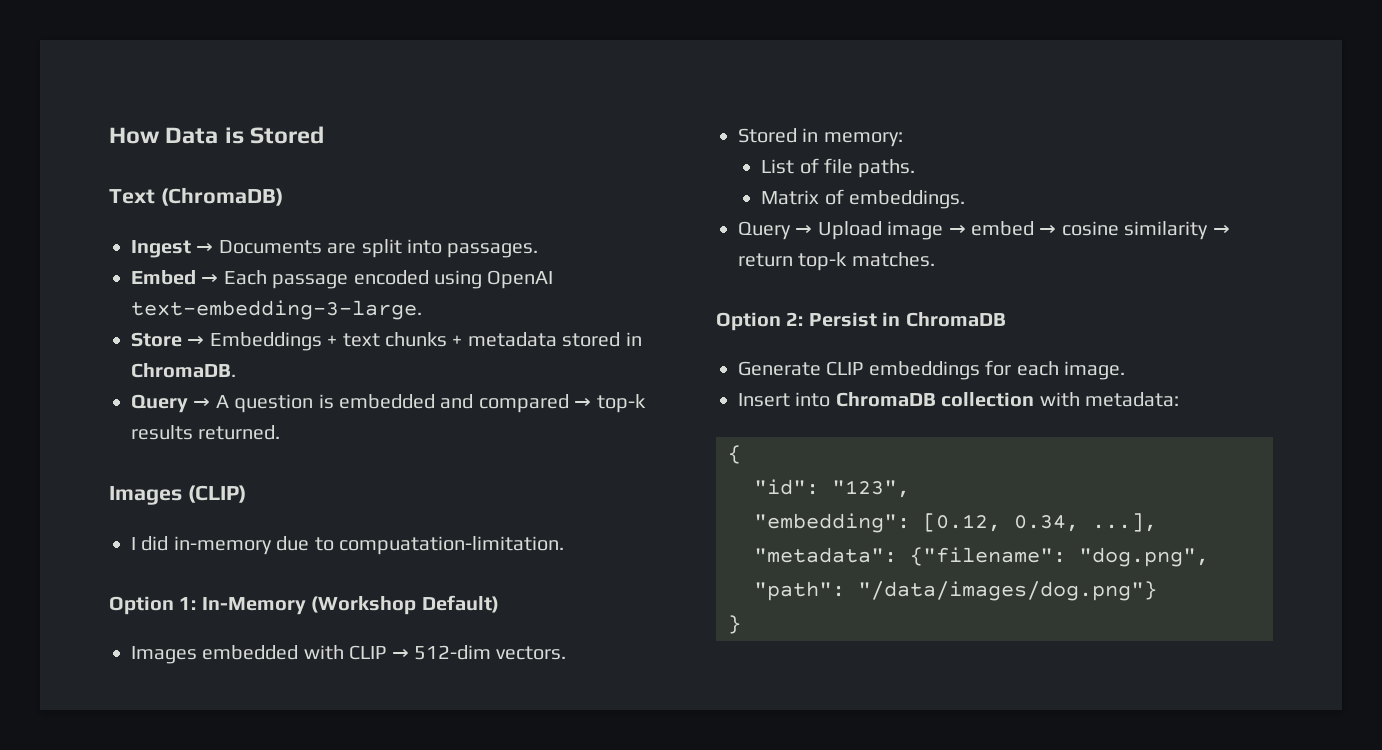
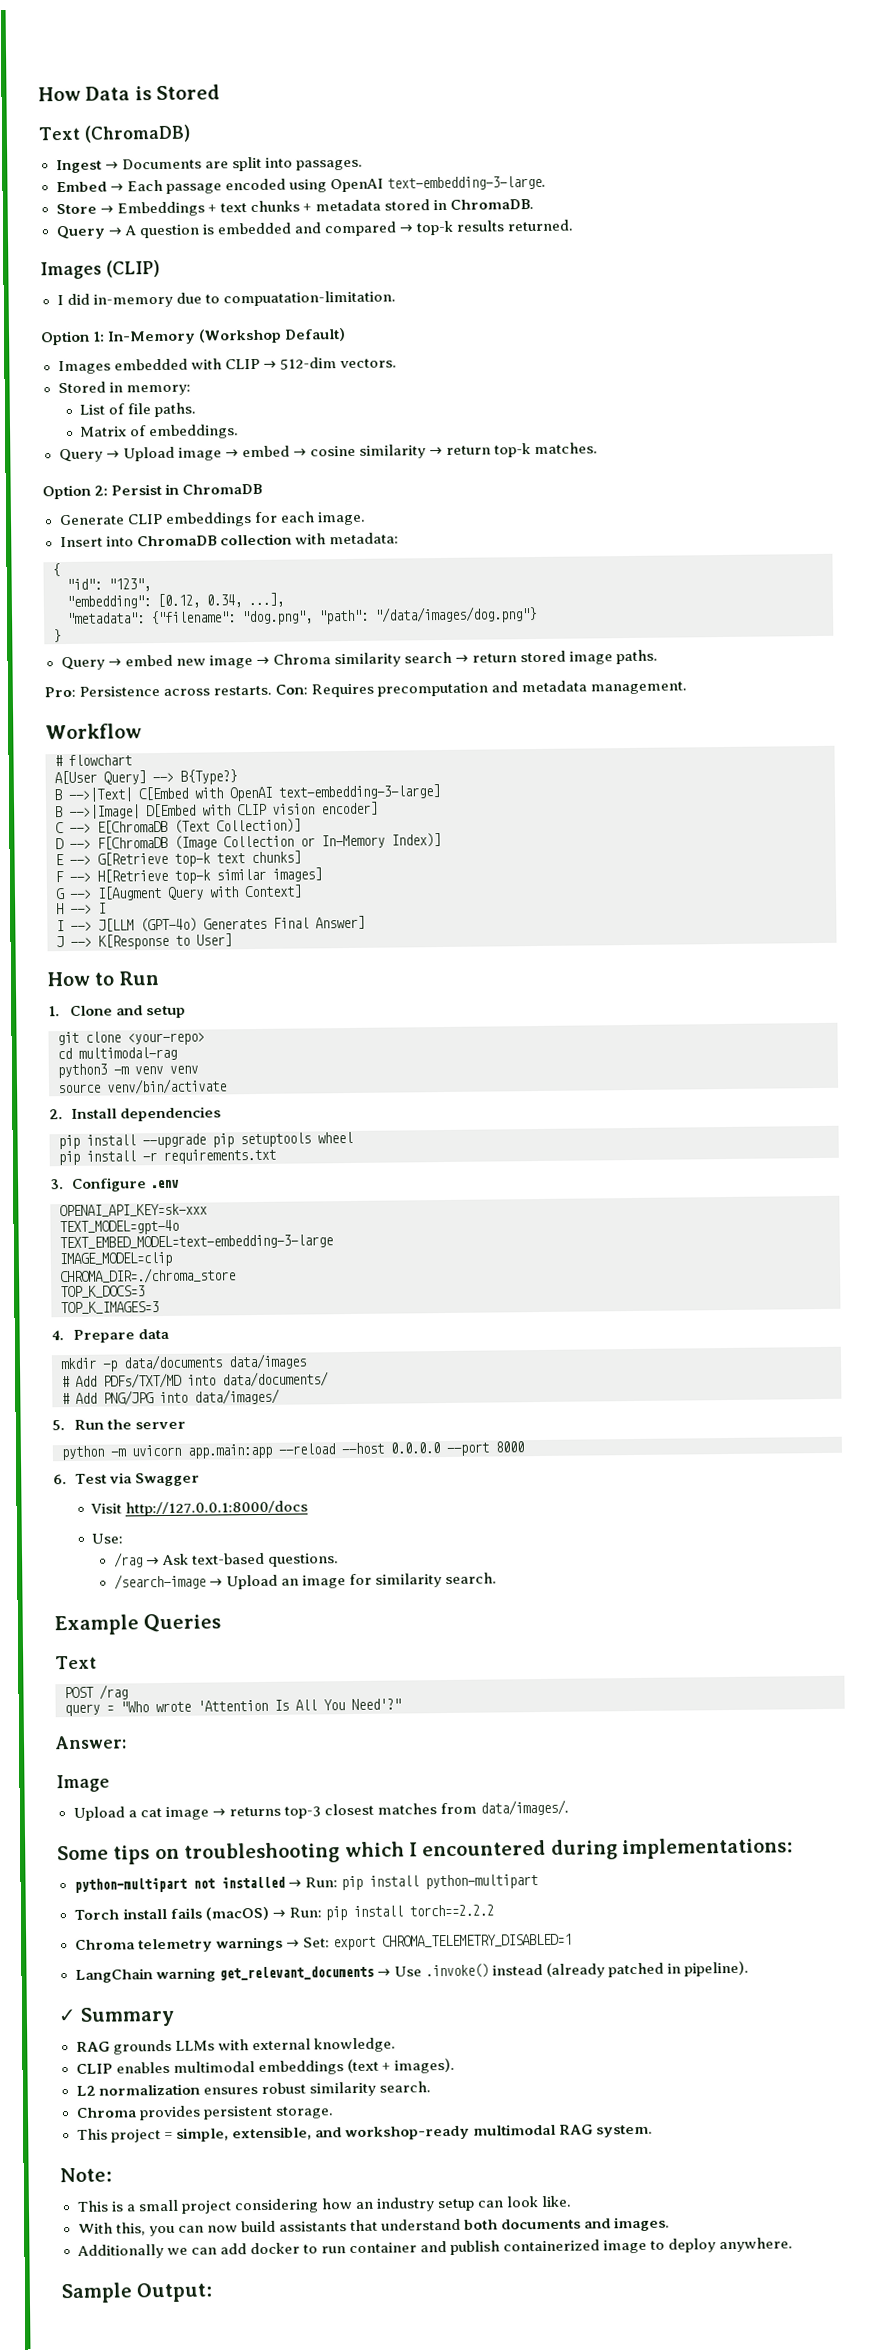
+ Query → embed new image → Chroma similarity search → return stored image paths.
+ Pro: Persistence across restarts. Con: Requires precomputation and metadata management.
+ Workflow
+ # flowchart
+ A[User Query] --> B{Type?}
+ B -->|Text| C[Embed with OpenAI text-embedding-3-large]
+ B -->|Image| D[Embed with CLIP vision encoder]
+ C --> E[ChromaDB (Text Collection)]
+ D --> F[ChromaDB (Image Collection or In-Memory Index)]
+ E --> G[Retrieve top-k text chunks]
+ F --> H[Retrieve top-k similar images]
+ G --> I[Augment Query with Context]
+ H --> I
+ I --> J[LLM (GPT-4o) Generates Final Answer]
+ J --> K[Response to User]
+ How to Run
+ 1. Clone and setup
+ git clone <your-repo>
+ cd multimodal-rag
+ python3 -m venv venv
+ source venv/bin/activate
+ 2. Install dependencies
+ pip install --upgrade pip setuptools wheel
+ pip install -r requirements.txt
+ 3. Configure .env
+ OPENAI_API_KEY=sk-xxx
+ TEXT_MODEL=gpt-4o
+ TEXT_EMBED_MODEL=text-embedding-3-large
+ IMAGE_MODEL=clip
+ CHROMA_DIR=./chroma_store
+ TOP_K_DOCS=3
+ TOP_K_IMAGES=3
+ 4. Prepare data
+ mkdir -p data/documents data/images
+ # Add PDFs/TXT/MD into data/documents/
+ # Add PNG/JPG into data/images/
+ 5. Run the server
+ python -m uvicorn app.main:app --reload --host 0.0.0.0 --port 8000
+ 6. Test via Swagger
+ Visit http://127.0.0.1:8000/docs
+ Use:
+ /rag → Ask text-based questions.
+ /search-image → Upload an image for similarity search.
+ Example Queries
+ Text
+ POST /rag
+ query = "Who wrote 'Attention Is All You Need'?"
+ Answer:
+ Image
+ Upload a cat image → returns top-3 closest matches from data/images/.
+ Some tips on troubleshooting which I encountered during implementations:
+ python-multipart not installed → Run: pip install python-multipart
+ Torch install fails (macOS) → Run: pip install torch==2.2.2
+ Chroma telemetry warnings → Set: export CHROMA_TELEMETRY_DISABLED=1
+ LangChain warning get_relevant_documents → Use .invoke() instead (already patched in pipeline).
+ ✓ Summary
+ RAG grounds LLMs with external knowledge.
+ CLIP enables multimodal embeddings (text + images).
+ L2 normalization ensures robust similarity search.
+ Chroma provides persistent storage.
+ This project = simple, extensible, and workshop-ready multimodal RAG system.
+ Note:
+ This is a small project considering how an industry setup can look like.
+ With this, you can now build assistants that understand both documents and images.
+ Additionally we can add docker to run container and publish containerized image to deploy anywhere.
+ Sample Output:

